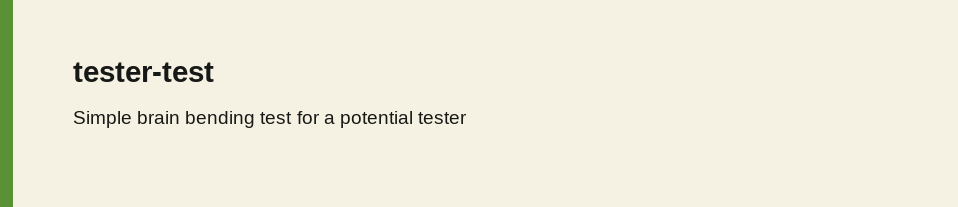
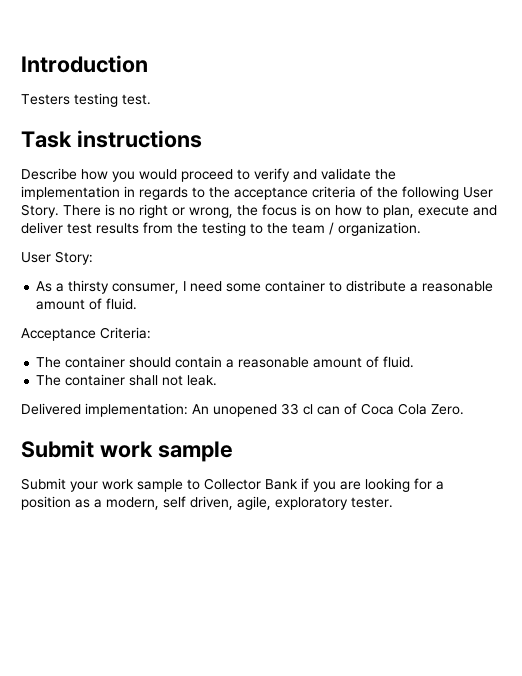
- tester-test
- Simple brain bending test for a potential tester
+ Introduction
+ Testers testing test.
+ Task instructions
+ Describe how you would proceed to verify and validate the implementation in regards to the acceptance criteria of the following User Story. There is no right or wrong, the focus is on how to plan, execute and deliver test results from the testing to the team / organization.
+ User Story:
+ As a thirsty consumer, I need some container to distribute a reasonable amount of fluid.
+ Acceptance Criteria:
+ The container should contain a reasonable amount of fluid.
+ The container shall not leak.
+ Delivered implementation: An unopened 33 cl can of Coca Cola Zero.
+ Submit work sample
+ Submit your work sample to Collector Bank if you are looking for a position as a modern, self driven, agile, exploratory tester.

